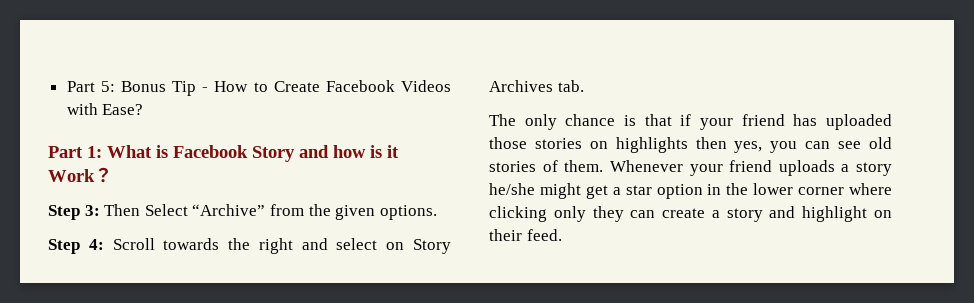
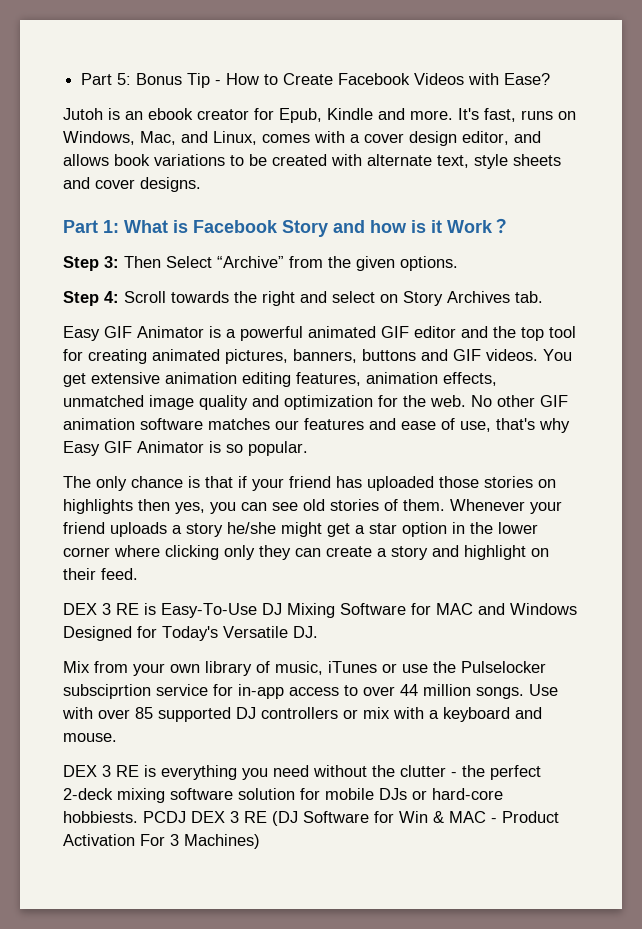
+ Jutoh is an ebook creator for Epub, Kindle and more. It's fast, runs on Windows, Mac, and Linux, comes with a cover design editor, and allows book variations to be created with alternate text, style sheets and cover designs.
+ Easy GIF Animator is a powerful animated GIF editor and the top tool for creating animated pictures, banners, buttons and GIF videos. You get extensive animation editing features, animation effects, unmatched image quality and optimization for the web. No other GIF animation software matches our features and ease of use, that's why Easy GIF Animator is so popular.
+ DEX 3 RE is Easy-To-Use DJ Mixing Software for MAC and Windows Designed for Today's Versatile DJ.
+ Mix from your own library of music, iTunes or use the Pulselocker subsciprtion service for in-app access to over 44 million songs. Use with over 85 supported DJ controllers or mix with a keyboard and mouse.
+ DEX 3 RE is everything you need without the clutter - the perfect 2-deck mixing software solution for mobile DJs or hard-core hobbiests. PCDJ DEX 3 RE (DJ Software for Win & MAC - Product Activation For 3 Machines)

